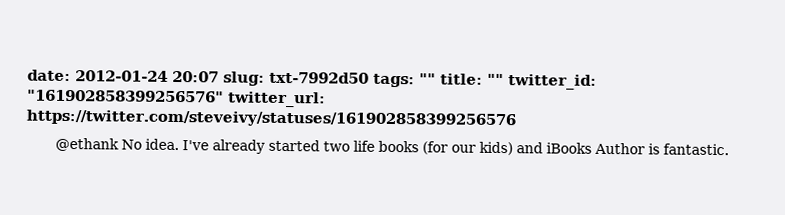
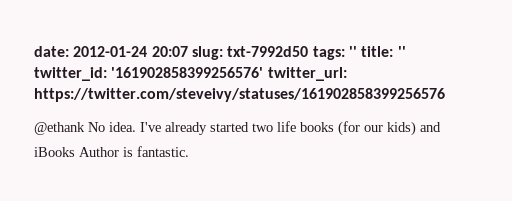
- date: 2012-01-24 20:07 slug: txt-7992d50 tags: "" title: "" twitter_id: "161902858399256576" twitter_url: https://twitter.com/steveivy/statuses/161902858399256576
+ date: 2012-01-24 20:07 slug: txt-7992d50 tags: '' title: '' twitter_id: '161902858399256576' twitter_url: https://twitter.com/steveivy/statuses/161902858399256576

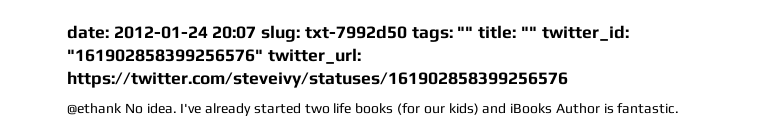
- date: 2012-01-24 20:07 slug: txt-7992d50 tags: '' title: '' twitter_id: '161902858399256576' twitter_url: https://twitter.com/steveivy/statuses/161902858399256576
+ date: 2012-01-24 20:07 slug: txt-7992d50 tags: "" title: "" twitter_id: "161902858399256576" twitter_url: https://twitter.com/steveivy/statuses/161902858399256576

